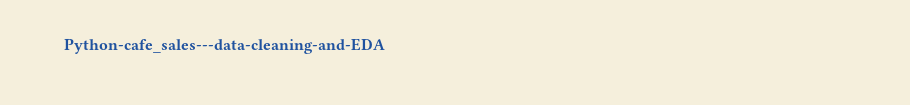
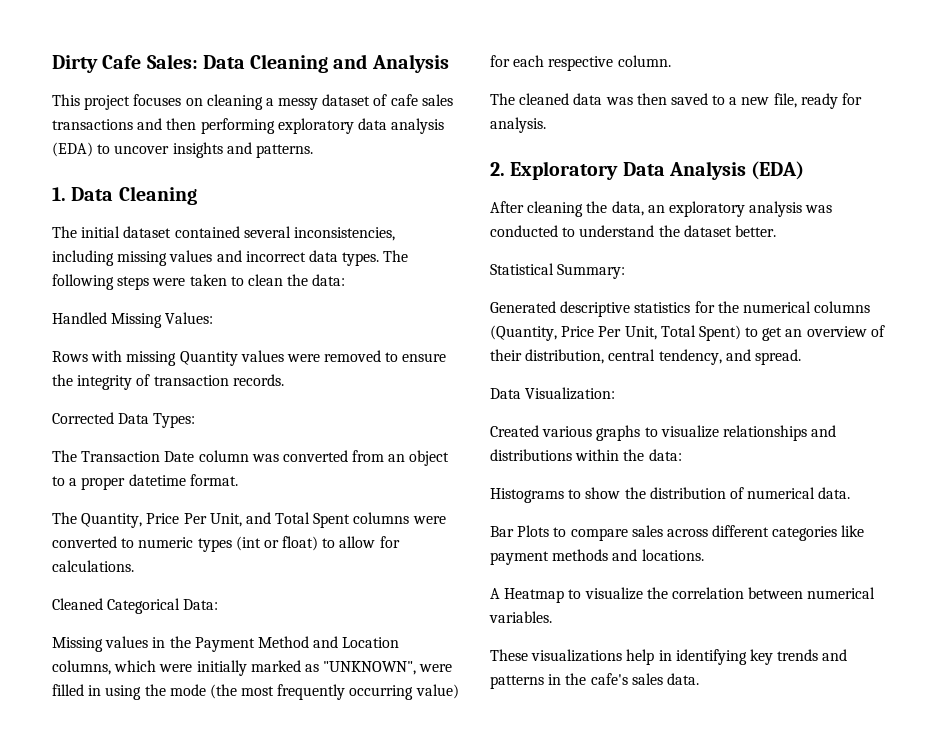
- Python-cafe_sales---data-cleaning-and-EDA
+ Dirty Cafe Sales: Data Cleaning and Analysis
+ This project focuses on cleaning a messy dataset of cafe sales transactions and then performing exploratory data analysis (EDA) to uncover insights and patterns.
+ 1. Data Cleaning
+ The initial dataset contained several inconsistencies, including missing values and incorrect data types. The following steps were taken to clean the data:
+ Handled Missing Values:
+ Rows with missing Quantity values were removed to ensure the integrity of transaction records.
+ Corrected Data Types:
+ The Transaction Date column was converted from an object to a proper datetime format.
+ The Quantity, Price Per Unit, and Total Spent columns were converted to numeric types (int or float) to allow for calculations.
+ Cleaned Categorical Data:
+ Missing values in the Payment Method and Location columns, which were initially marked as "UNKNOWN", were filled in using the mode (the most frequently occurring value) for each respective column.
+ The cleaned data was then saved to a new file, ready for analysis.
+ 2. Exploratory Data Analysis (EDA)
+ After cleaning the data, an exploratory analysis was conducted to understand the dataset better.
+ Statistical Summary:
+ Generated descriptive statistics for the numerical columns (Quantity, Price Per Unit, Total Spent) to get an overview of their distribution, central tendency, and spread.
+ Data Visualization:
+ Created various graphs to visualize relationships and distributions within the data:
+ Histograms to show the distribution of numerical data.
+ Bar Plots to compare sales across different categories like payment methods and locations.
+ A Heatmap to visualize the correlation between numerical variables.
+ These visualizations help in identifying key trends and patterns in the cafe's sales data.

